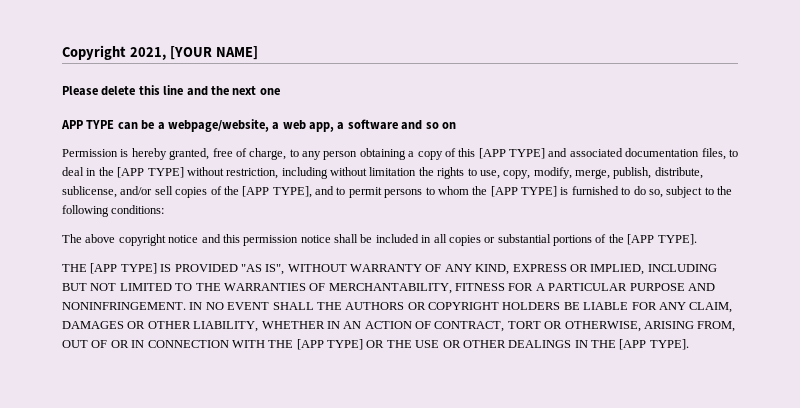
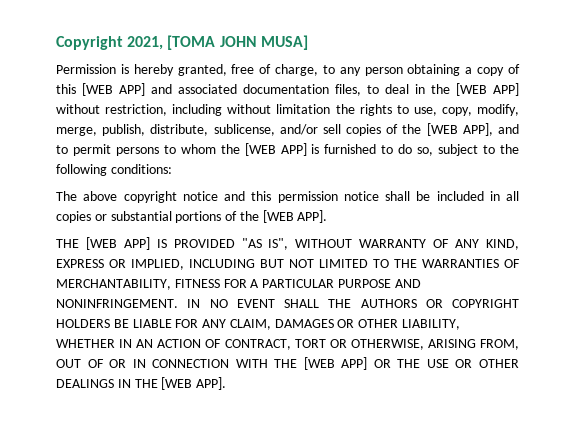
- Copyright 2021, [YOUR NAME]
- Please delete this line and the next one
- APP TYPE can be a webpage/website, a web app, a software and so on
+ Copyright 2021, [TOMA JOHN MUSA]
- Permission is hereby granted, free of charge, to any person obtaining a copy of this [APP TYPE] and associated documentation files, to deal in the [APP TYPE] without restriction, including without limitation the rights to use, copy, modify, merge, publish, distribute, sublicense, and/or sell copies of the [APP TYPE], and to permit persons to whom the [APP TYPE] is furnished to do so, subject to the following conditions:
+ Permission is hereby granted, free of charge, to any person obtaining a copy of this [WEB APP] and associated documentation files, to deal in the [WEB APP] without restriction, including without limitation the rights to use, copy, modify, merge, publish, distribute, sublicense, and/or sell copies of the [WEB APP], and to permit persons to whom the [WEB APP] is furnished to do so, subject to the following conditions:
- The above copyright notice and this permission notice shall be included in all copies or substantial portions of the [APP TYPE].
- THE [APP TYPE] IS PROVIDED "AS IS", WITHOUT WARRANTY OF ANY KIND, EXPRESS OR IMPLIED, INCLUDING BUT NOT LIMITED TO THE WARRANTIES OF MERCHANTABILITY, FITNESS FOR A PARTICULAR PURPOSE AND NONINFRINGEMENT.
+ The above copyright notice and this permission notice shall be included in all copies or substantial portions of the [WEB APP].
+ THE [WEB APP] IS PROVIDED "AS IS", WITHOUT WARRANTY OF ANY KIND, EXPRESS OR IMPLIED, INCLUDING BUT NOT LIMITED TO THE WARRANTIES OF MERCHANTABILITY, FITNESS FOR A PARTICULAR PURPOSE AND NONINFRINGEMENT.
- IN NO EVENT SHALL THE AUTHORS OR COPYRIGHT HOLDERS BE LIABLE FOR ANY CLAIM, DAMAGES OR OTHER LIABILITY, WHETHER IN AN ACTION OF CONTRACT, TORT OR OTHERWISE, ARISING FROM, OUT OF OR IN CONNECTION WITH THE [APP TYPE] OR THE USE OR OTHER DEALINGS IN THE [APP TYPE].
+ IN NO EVENT SHALL THE AUTHORS OR COPYRIGHT HOLDERS BE LIABLE FOR ANY CLAIM, DAMAGES OR OTHER LIABILITY, WHETHER IN AN ACTION OF CONTRACT, TORT OR OTHERWISE, ARISING FROM, OUT OF OR IN CONNECTION WITH THE [WEB APP] OR THE USE OR OTHER DEALINGS IN THE [WEB APP].

